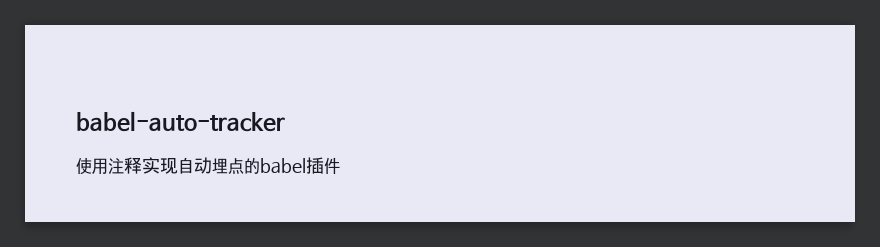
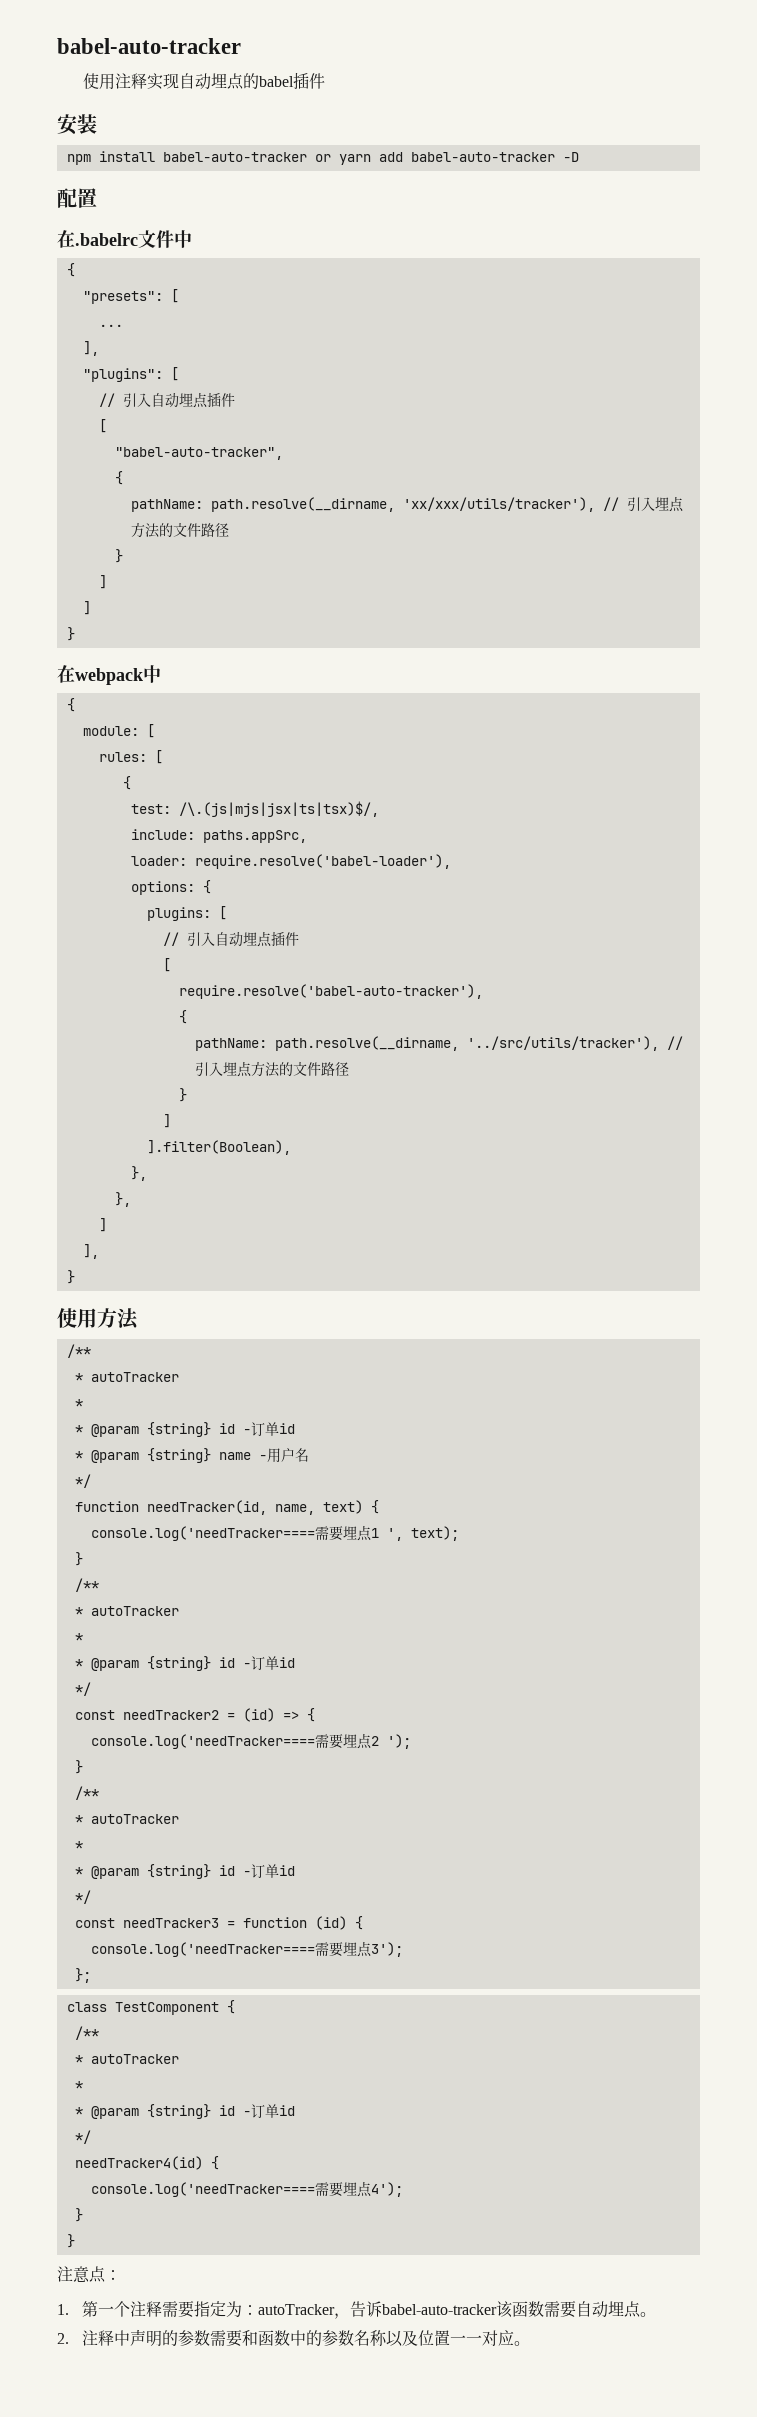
+ 安装
+ npm install babel-auto-tracker or yarn add babel-auto-tracker -D
+ 配置
+ 在.babelrc文件中
+ {
+ "presets": [
+ ...
+ ],
+ "plugins": [
+ // 引入自动埋点插件
+ [
+ "babel-auto-tracker",
+ {
+ pathName: path.resolve(__dirname, 'xx/xxx/utils/tracker'), // 引入埋点方法的文件路径
+ }
+ ]
+ ]
+ }
+ 在webpack中
+ {
+ module: [
+ rules: [
+ {
+ test: /\.(js|mjs|jsx|ts|tsx)$/,
+ include: paths.appSrc,
+ loader: require.resolve('babel-loader'),
+ options: {
+ plugins: [
+ // 引入自动埋点插件
+ [
+ require.resolve('babel-auto-tracker'),
+ {
+ pathName: path.resolve(__dirname, '../src/utils/tracker'), // 引入埋点方法的文件路径
+ }
+ ]
+ ].filter(Boolean),
+ },
+ },
+ ]
+ ],
+ }
+ 使用方法
+ /**
+ * autoTracker
+ *
+ * @param {string} id -订单id
+ * @param {string} name -用户名
+ */
+ function needTracker(id, name, text) {
+ console.log('needTracker====需要埋点1 ', text);
+ }
+ /**
+ * autoTracker
+ *
+ * @param {string} id -订单id
+ */
+ const needTracker2 = (id) => {
+ console.log('needTracker====需要埋点2 ');
+ }
+ /**
+ * autoTracker
+ *
+ * @param {string} id -订单id
+ */
+ const needTracker3 = function (id) {
+ console.log('needTracker====需要埋点3');
+ };
+ class TestComponent {
+ /**
+ * autoTracker
+ *
+ * @param {string} id -订单id
+ */
+ needTracker4(id) {
+ console.log('needTracker====需要埋点4');
+ }
+ }
+ 注意点：
+ 1.第一个注释需要指定为：autoTracker，告诉babel-auto-tracker该函数需要自动埋点。
+ 2.注释中声明的参数需要和函数中的参数名称以及位置一一对应。

